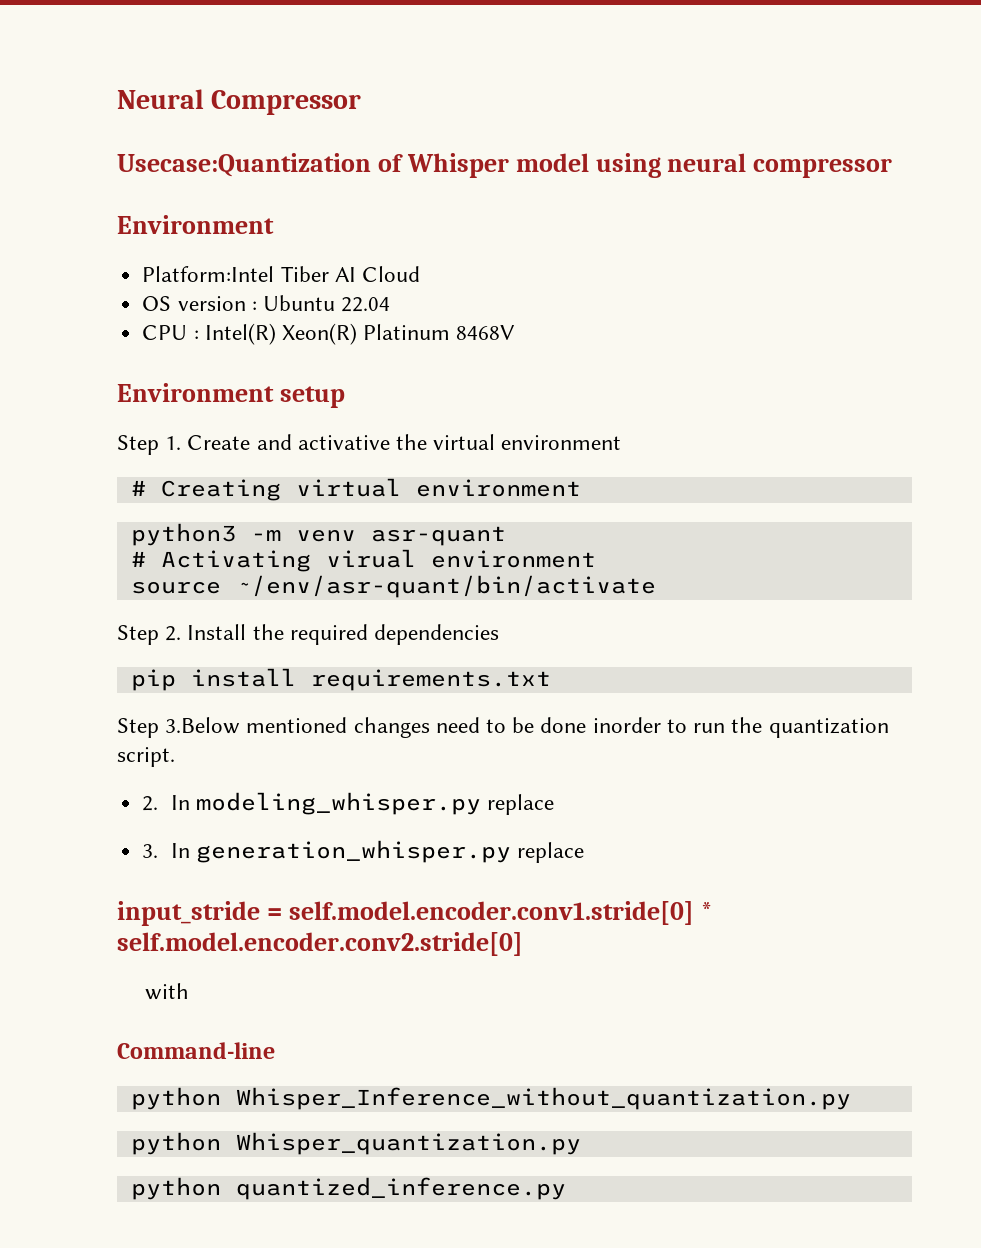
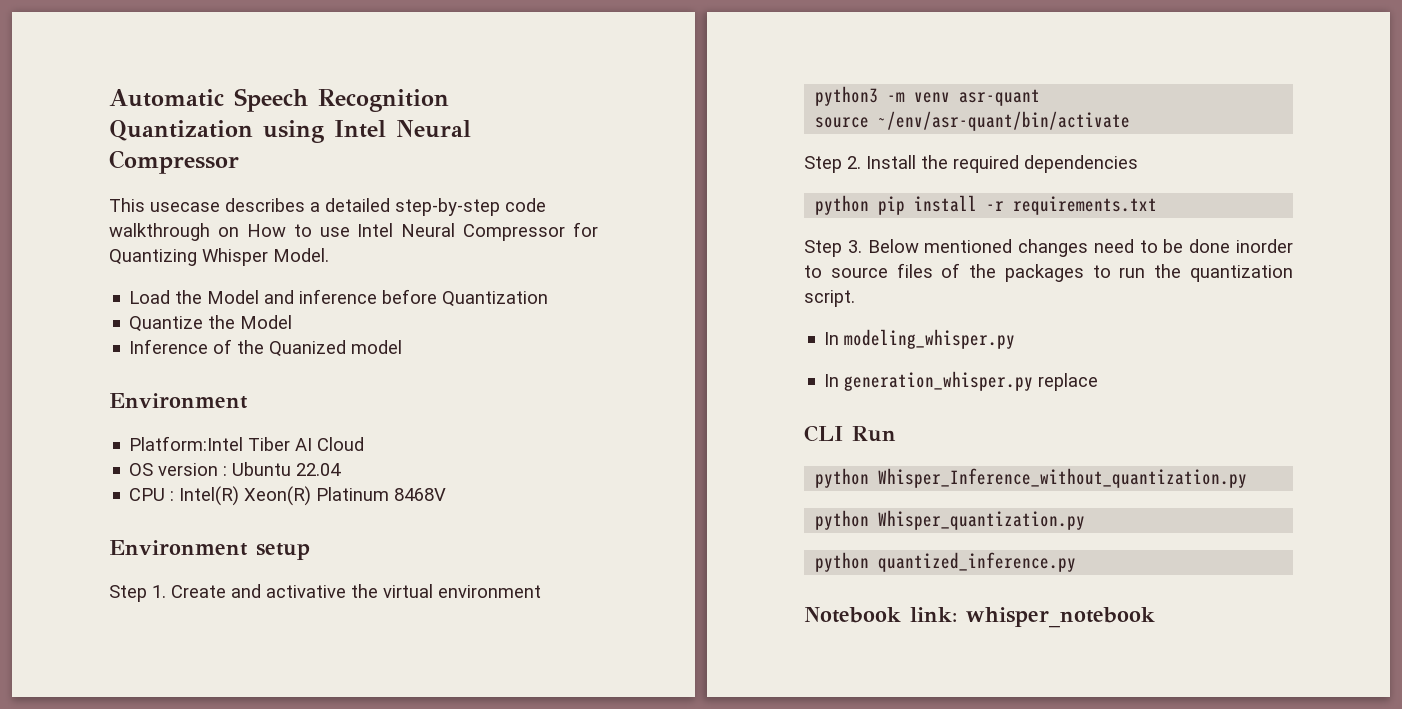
- Neural Compressor
- Usecase:Quantization of Whisper model using neural compressor
+ Automatic Speech Recognition Quantization using Intel Neural Compressor
+ This usecase describes a detailed step-by-step code walkthrough on How to use Intel Neural Compressor for Quantizing Whisper Model.
+ Load the Model and inference before Quantization
+ Quantize the Model
+ Inference of the Quanized model
- # Creating virtual environment
- # Activating virual environment
- pip install requirements.txt
+ python pip install -r requirements.txt
- Step 3.Below mentioned changes need to be done inorder to run the quantization script.
+ Step 3. Below mentioned changes need to be done inorder to source files of the packages to run the quantization script.
- 2. In modeling_whisper.py replace
- 3. In generation_whisper.py replace
+ In modeling_whisper.py
+ In generation_whisper.py replace
- input_stride = self.model.encoder.conv1.stride[0] * self.model.encoder.conv2.stride[0]
- with
- Command-line
+ CLI Run
+ Notebook link: whisper_notebook

